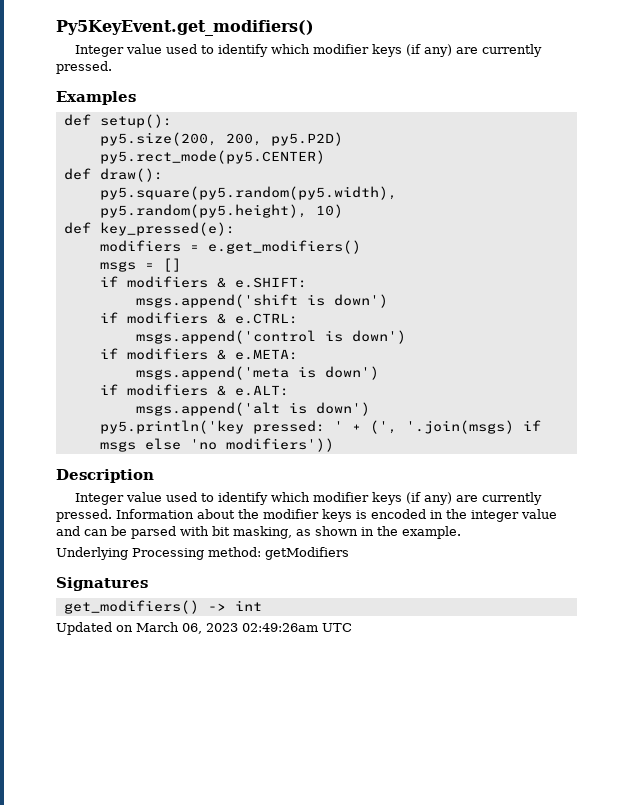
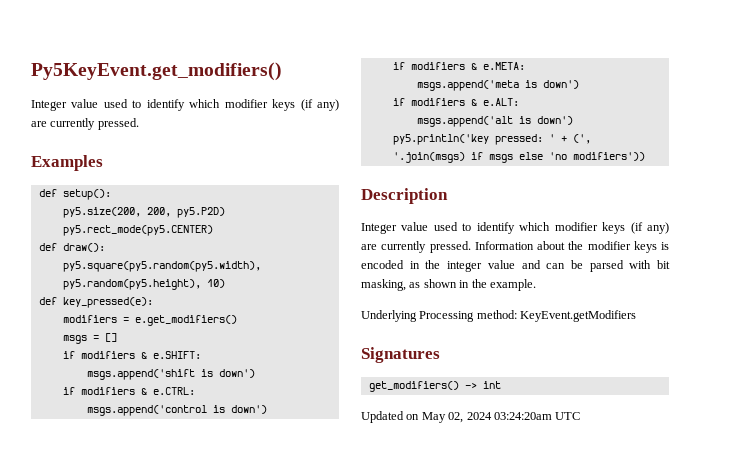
- Underlying Processing method: getModifiers
+ Underlying Processing method: KeyEvent.getModifiers
- Updated on March 06, 2023 02:49:26am UTC
+ Updated on May 02, 2024 03:24:20am UTC

